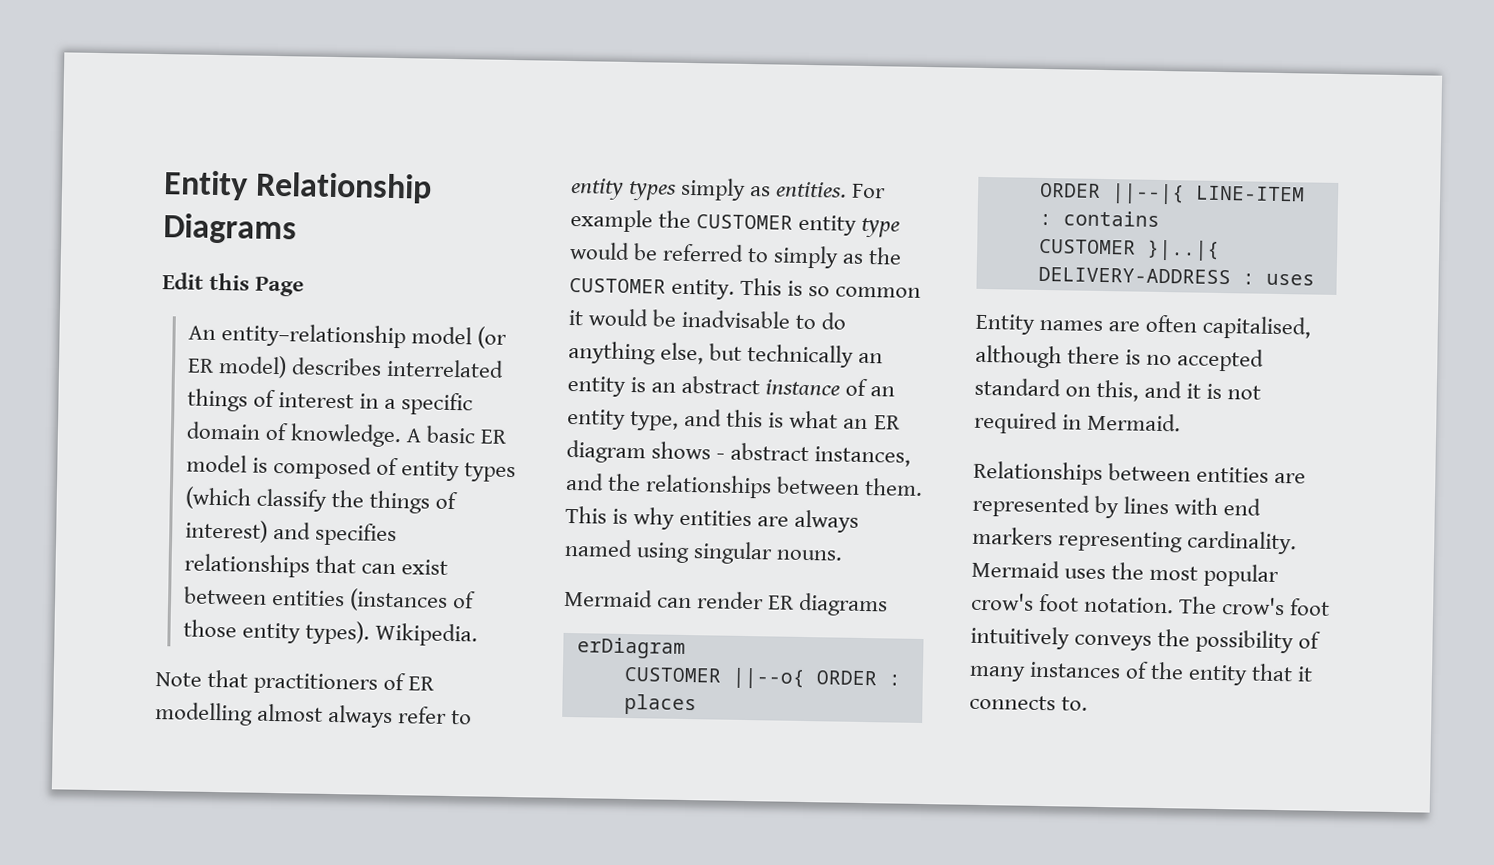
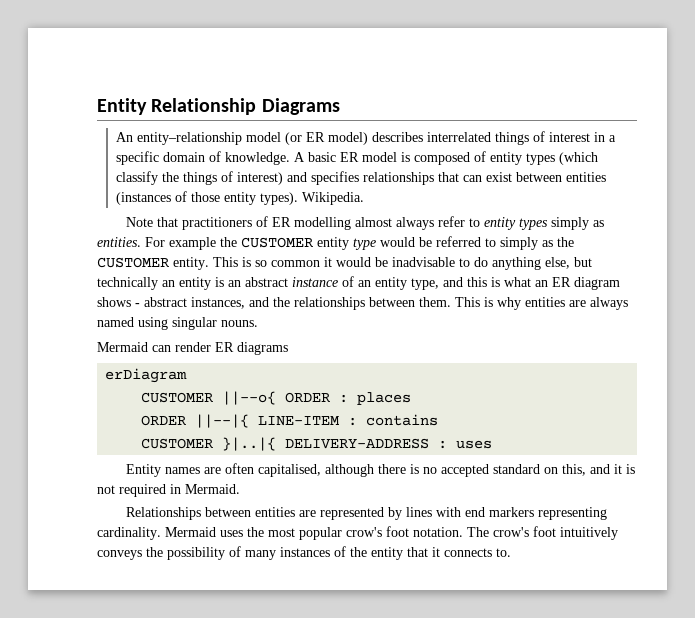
- Edit this Page

